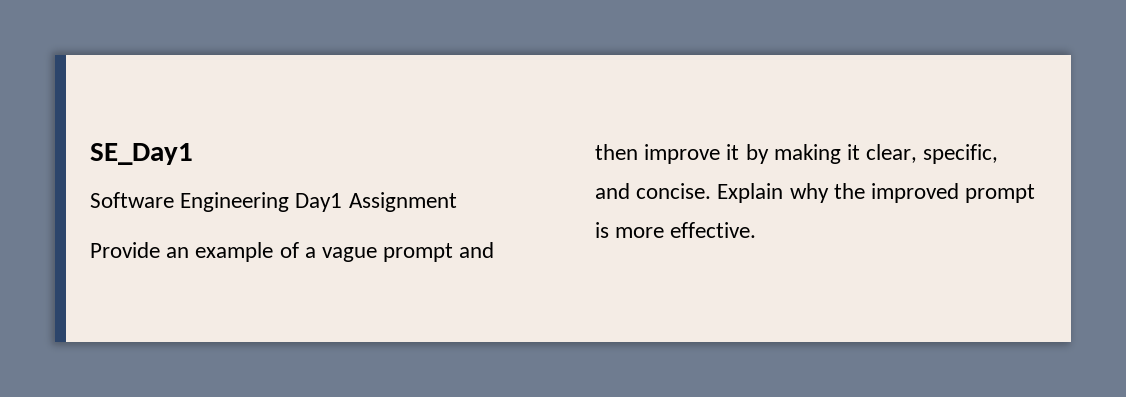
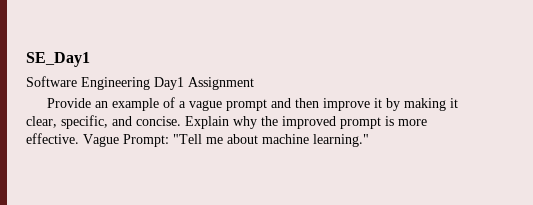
+ Vague Prompt: "Tell me about machine learning."

